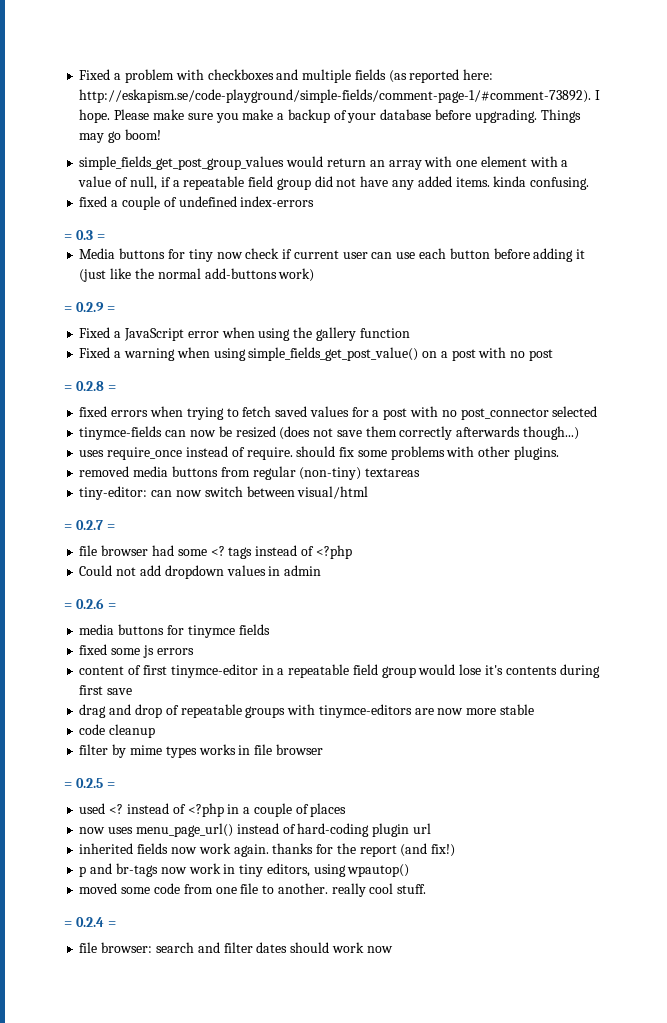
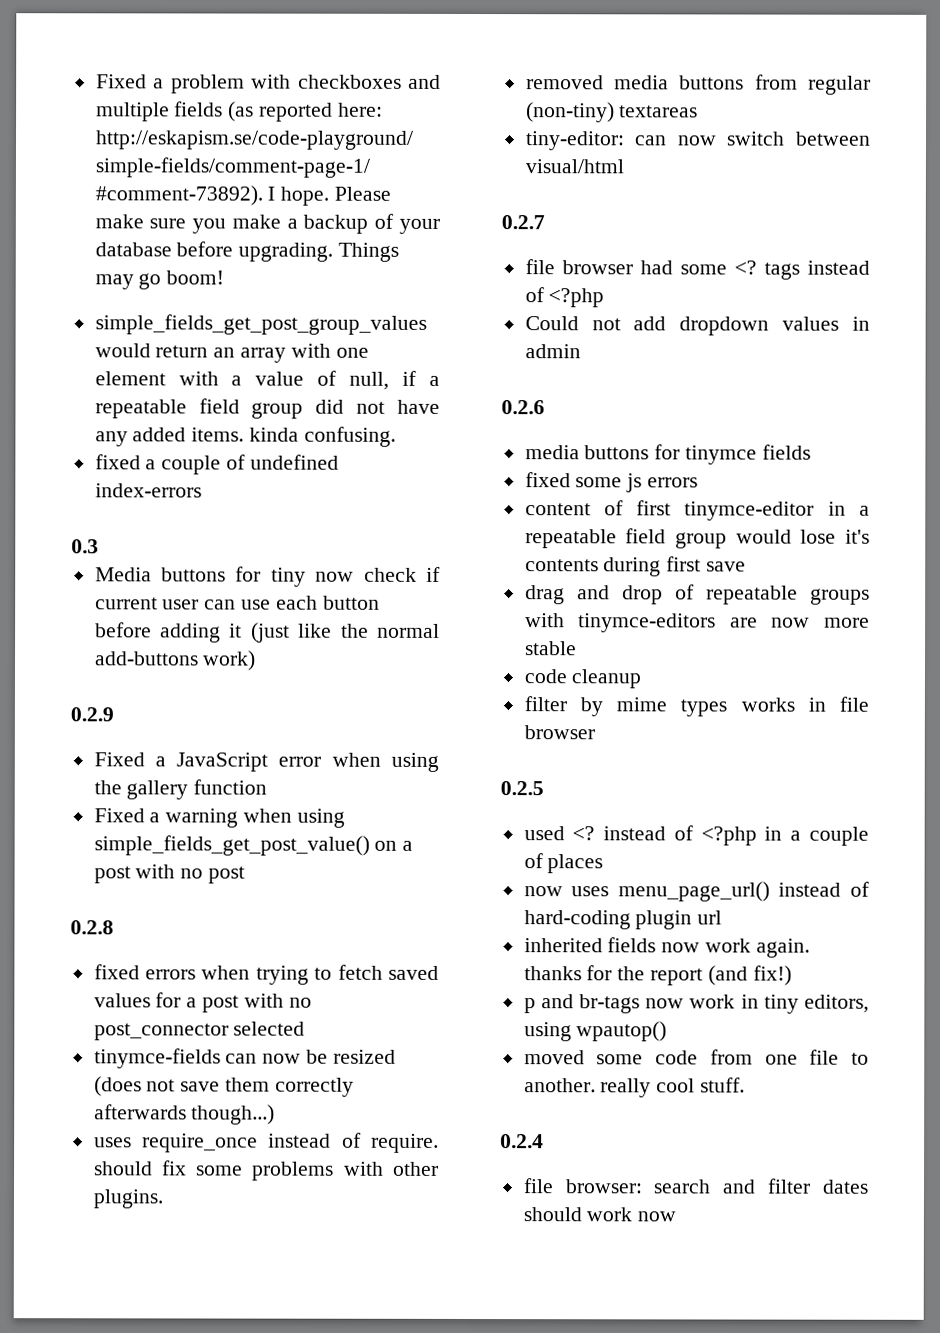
- = 0.3 =
+ 0.3
- = 0.2.9 =
+ 0.2.9
- = 0.2.8 =
+ 0.2.8
- = 0.2.7 =
+ 0.2.7
- = 0.2.6 =
+ 0.2.6
- = 0.2.5 =
+ 0.2.5
- = 0.2.4 =
+ 0.2.4

